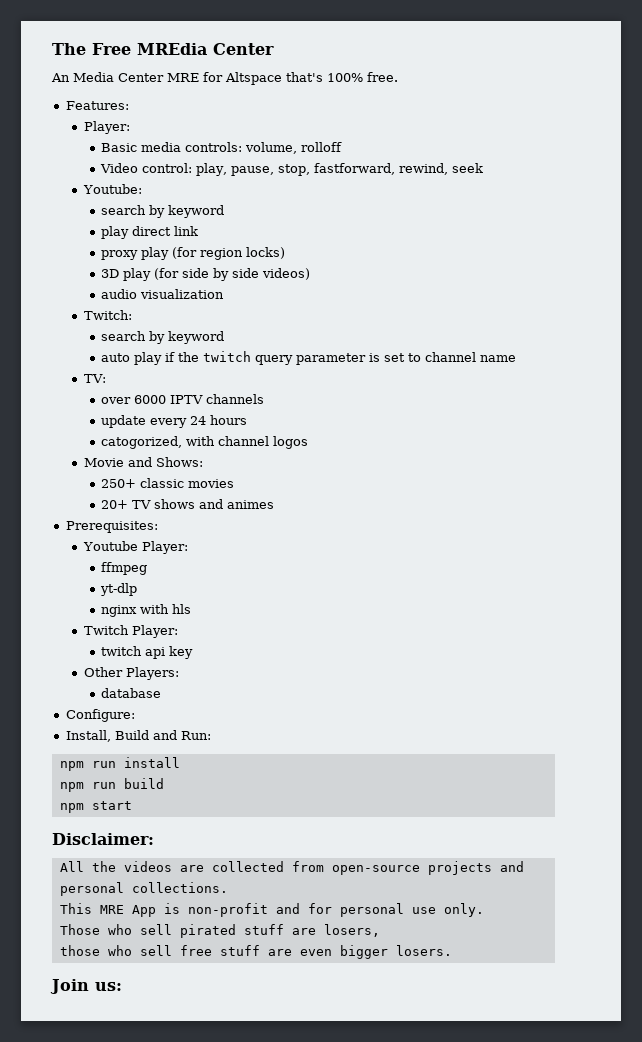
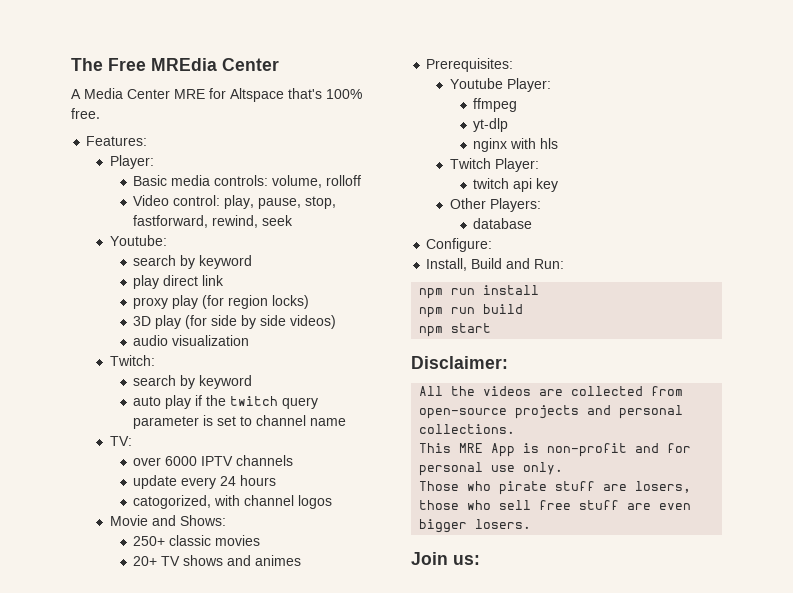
- An Media Center MRE for Altspace that's 100% free.
+ A Media Center MRE for Altspace that's 100% free.
- Those who sell pirated stuff are losers,
+ Those who pirate stuff are losers,

